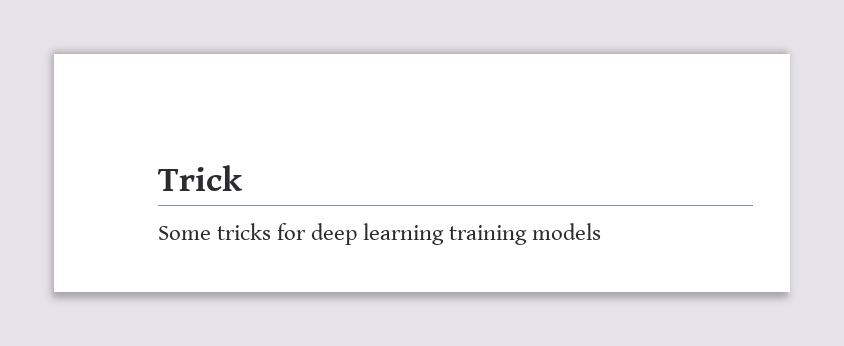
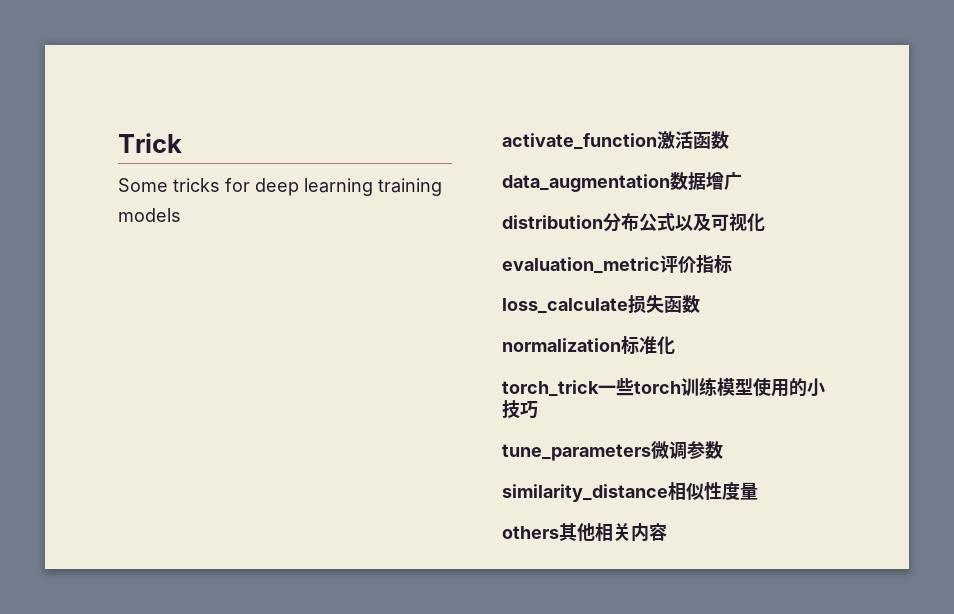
+ activate_function激活函数
+ data_augmentation数据增广
+ distribution分布公式以及可视化
+ evaluation_metric评价指标
+ loss_calculate损失函数
+ normalization标准化
+ torch_trick一些torch训练模型使用的小技巧
+ tune_parameters微调参数
+ similarity_distance相似性度量
+ others其他相关内容

